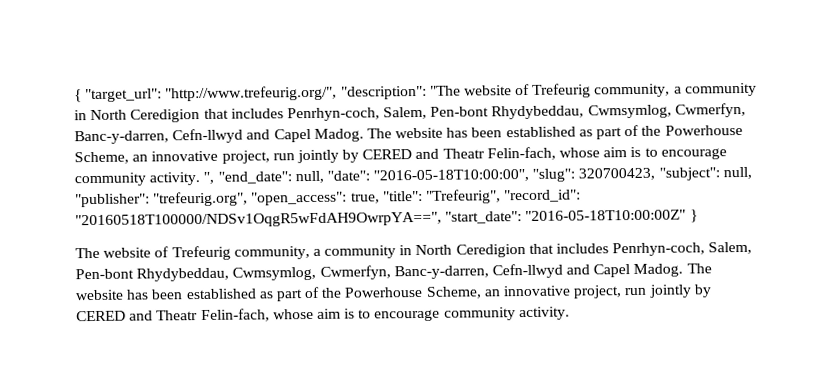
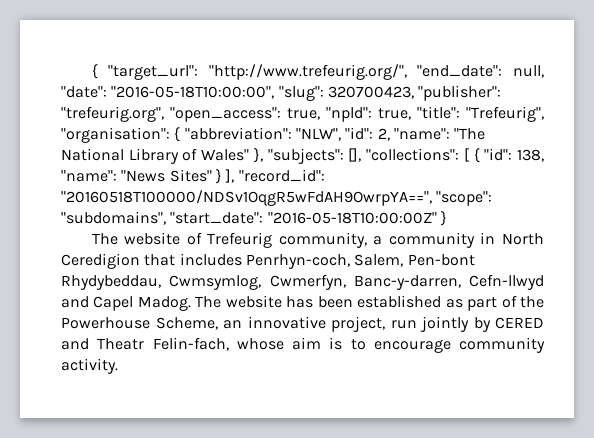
- { "target_url": "http://www.trefeurig.org/", "description": "The website of Trefeurig community, a community in North Ceredigion that includes Penrhyn-coch, Salem, Pen-bont Rhydybeddau, Cwmsymlog, Cwmerfyn, Banc-y-darren, Cefn-llwyd and Capel Madog. The website has been established as part of the Powerhouse Scheme, an innovative project, run jointly by CERED and Theatr Felin-fach, whose aim is to encourage community activity. ", "end_date": null, "date": "2016-05-18T10:00:00", "slug": 320700423, "subject": null, "publisher": "trefeurig.org", "open_access": true, "title": "Trefeurig", "record_id": "20160518T100000/NDSv1OqgR5wFdAH9OwrpYA==", "start_date": "2016-05-18T10:00:00Z" }
+ { "target_url": "http://www.trefeurig.org/", "end_date": null, "date": "2016-05-18T10:00:00", "slug": 320700423, "publisher": "trefeurig.org", "open_access": true, "npld": true, "title": "Trefeurig", "organisation": { "abbreviation": "NLW", "id": 2, "name": "The National Library of Wales" }, "subjects": [], "collections": [ { "id": 138, "name": "News Sites" } ], "record_id": "20160518T100000/NDSv1OqgR5wFdAH9OwrpYA==", "scope": "subdomains", "start_date": "2016-05-18T10:00:00Z" }

